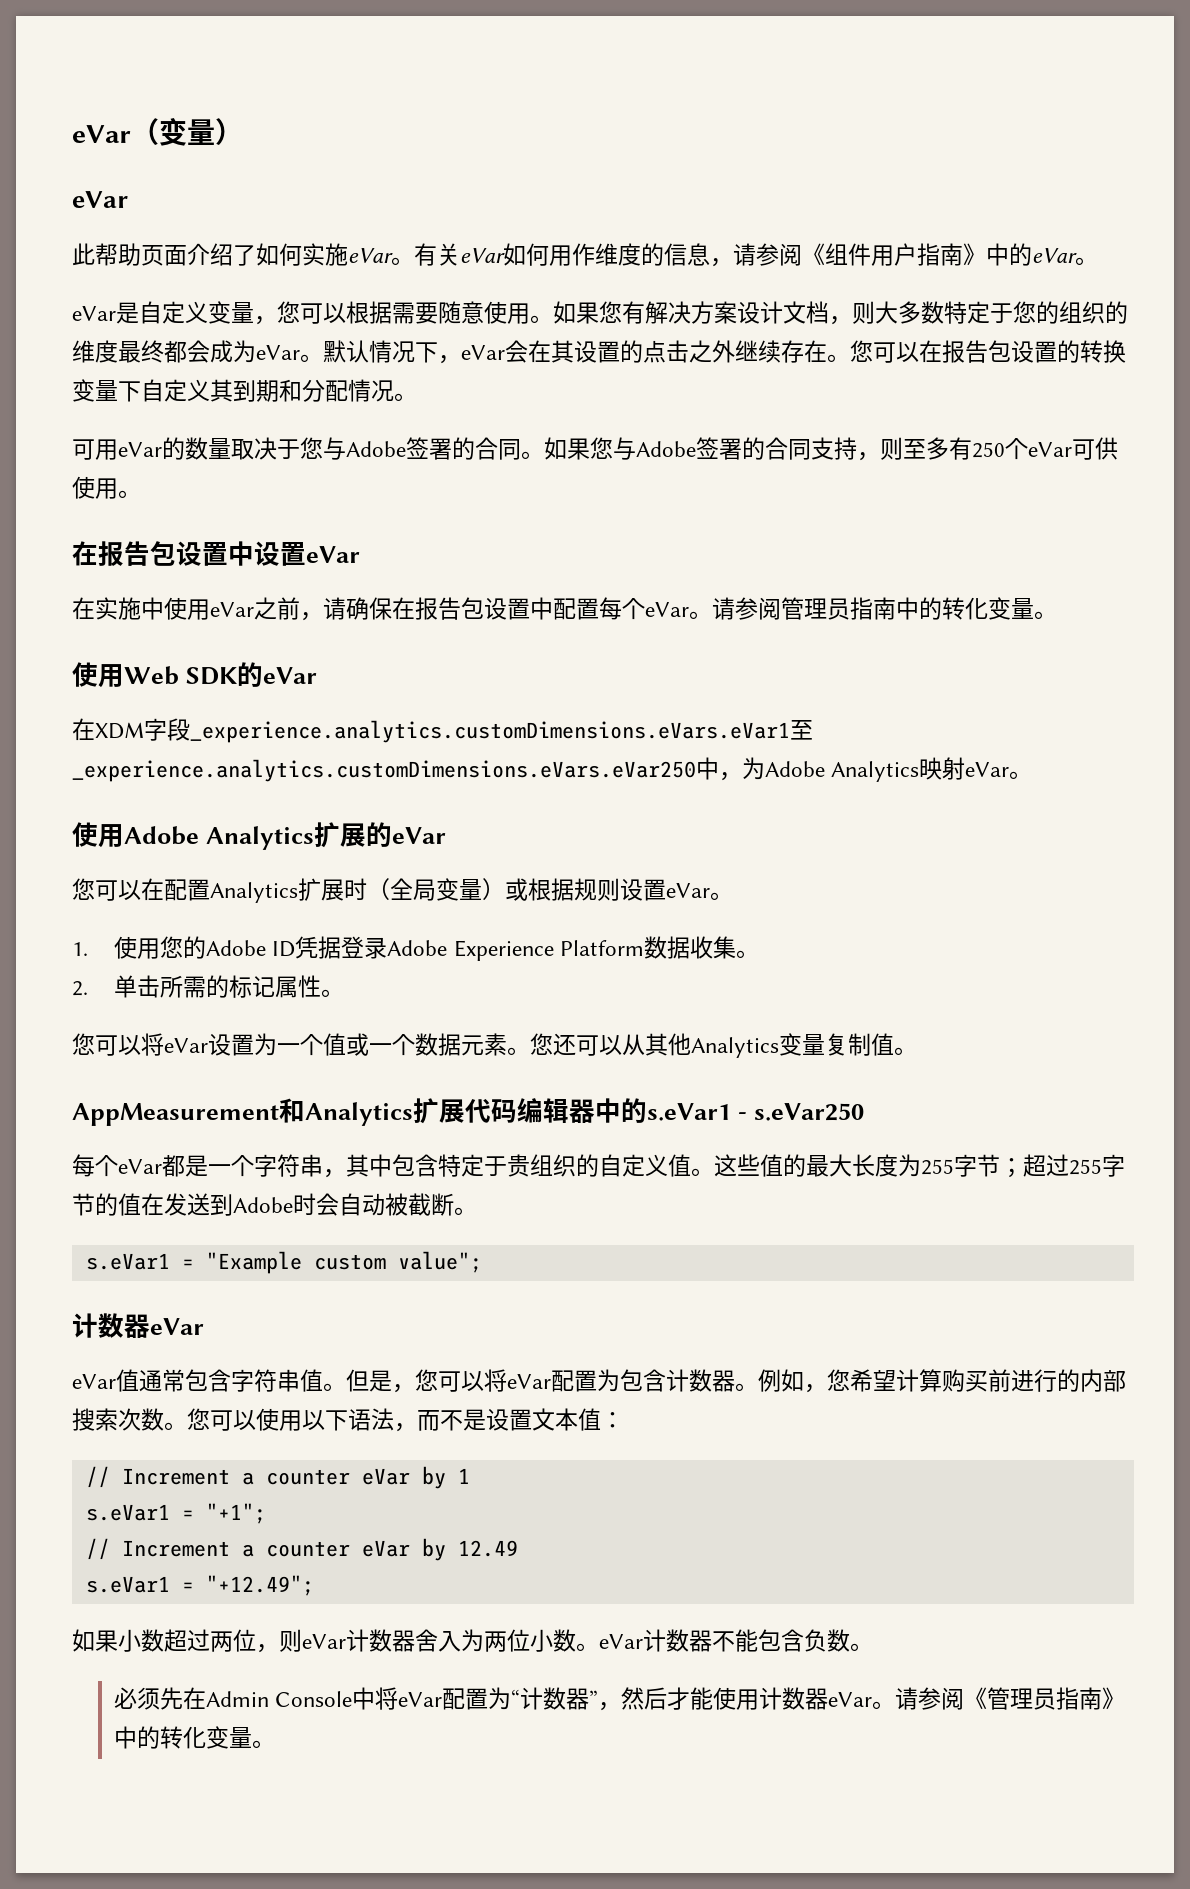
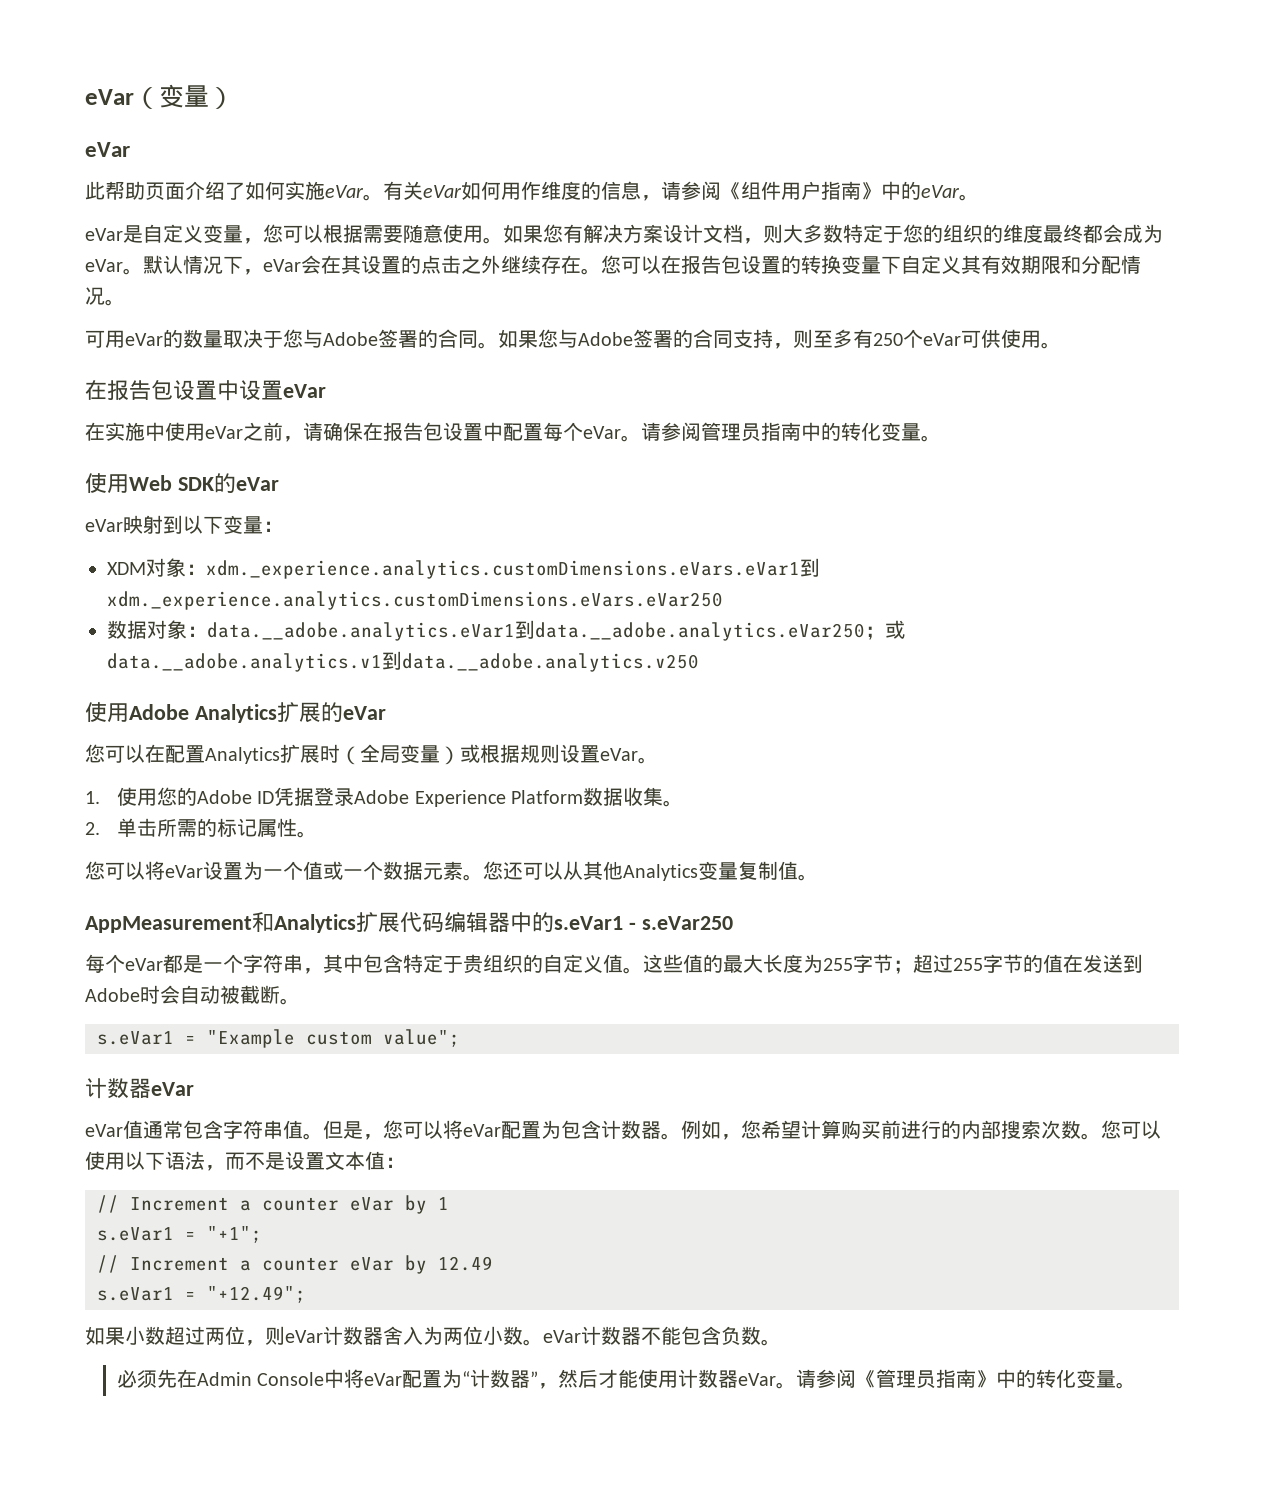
- 您可以在报告包设置的转换变量下自定义其到期和分配情况。
+ 您可以在报告包设置的转换变量下自定义其有效期限和分配情况。
- 在XDM字段_experience.analytics.customDimensions.eVars.eVar1至_experience.analytics.customDimensions.eVars.eVar250中，为Adobe Analytics映射eVar。
+ eVar映射到以下变量：
+ XDM对象：xdm._experience.analytics.customDimensions.eVars.eVar1到xdm._experience.analytics.customDimensions.eVars.eVar250
+ 数据对象：data.__adobe.analytics.eVar1到data.__adobe.analytics.eVar250；或data.__adobe.analytics.v1到data.__adobe.analytics.v250

